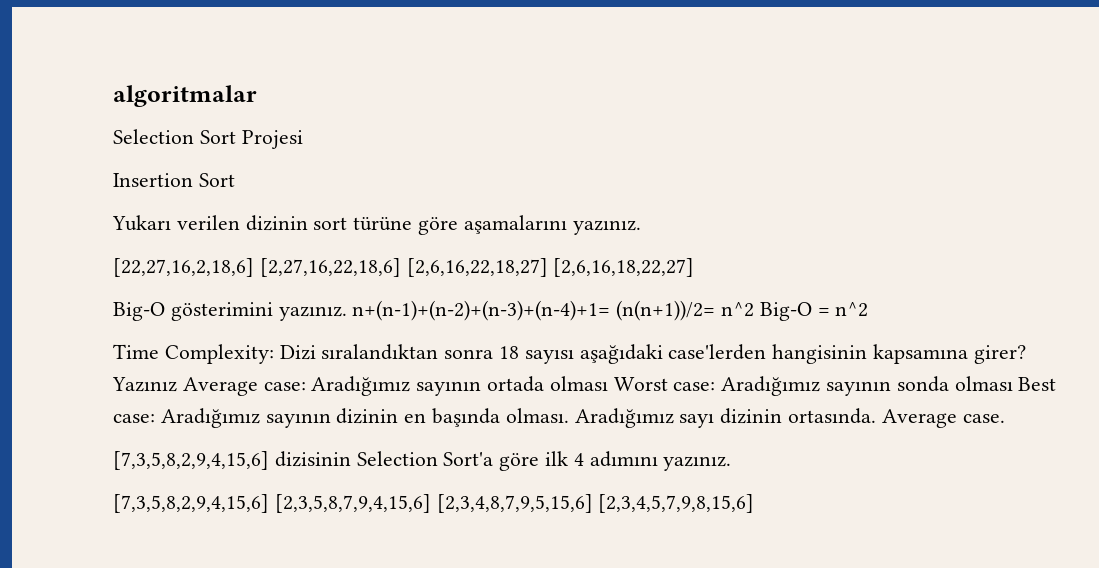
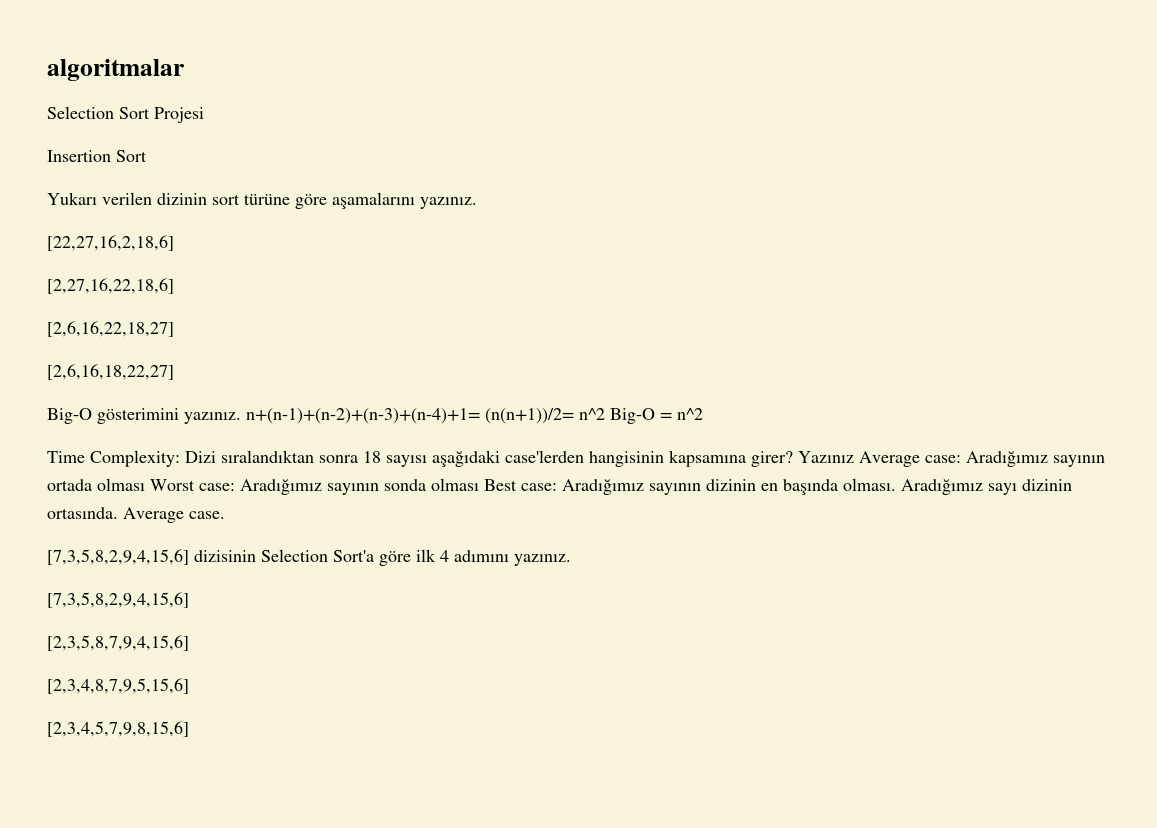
- [22,27,16,2,18,6] [2,27,16,22,18,6] [2,6,16,22,18,27] [2,6,16,18,22,27]
+ [22,27,16,2,18,6]
+ [2,27,16,22,18,6]
+ [2,6,16,22,18,27]
+ [2,6,16,18,22,27]
  [7,3,5,8,2,9,4,15,6] dizisinin Selection Sort'a göre ilk 4 adımını yazınız.
- [7,3,5,8,2,9,4,15,6] [2,3,5,8,7,9,4,15,6] [2,3,4,8,7,9,5,15,6] [2,3,4,5,7,9,8,15,6]
+ [7,3,5,8,2,9,4,15,6]
+ [2,3,5,8,7,9,4,15,6]
+ [2,3,4,8,7,9,5,15,6]
+ [2,3,4,5,7,9,8,15,6]

